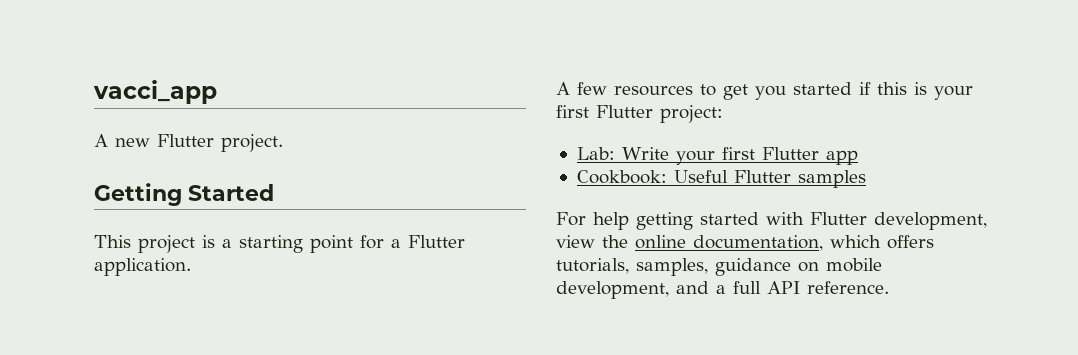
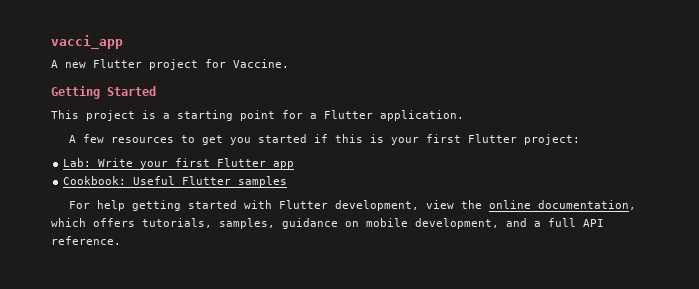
- A new Flutter project.
+ A new Flutter project for Vaccine.

